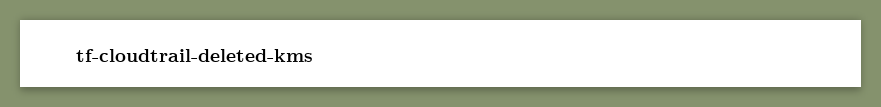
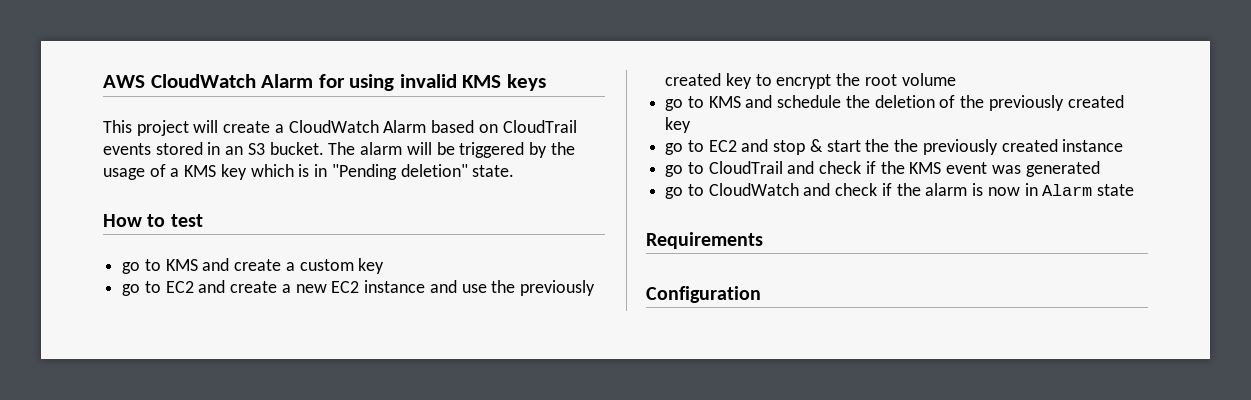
- tf-cloudtrail-deleted-kms
+ AWS CloudWatch Alarm for using invalid KMS keys
+ This project will create a CloudWatch Alarm based on CloudTrail events stored in an S3 bucket. The alarm will be triggered by the usage of a KMS key which is in "Pending deletion" state.
+ How to test
+ go to KMS and create a custom key
+ go to EC2 and create a new EC2 instance and use the previously created key to encrypt the root volume
+ go to KMS and schedule the deletion of the previously created key
+ go to EC2 and stop & start the the previously created instance
+ go to CloudTrail and check if the KMS event was generated
+ go to CloudWatch and check if the alarm is now in Alarm state
+ Requirements
+ Configuration

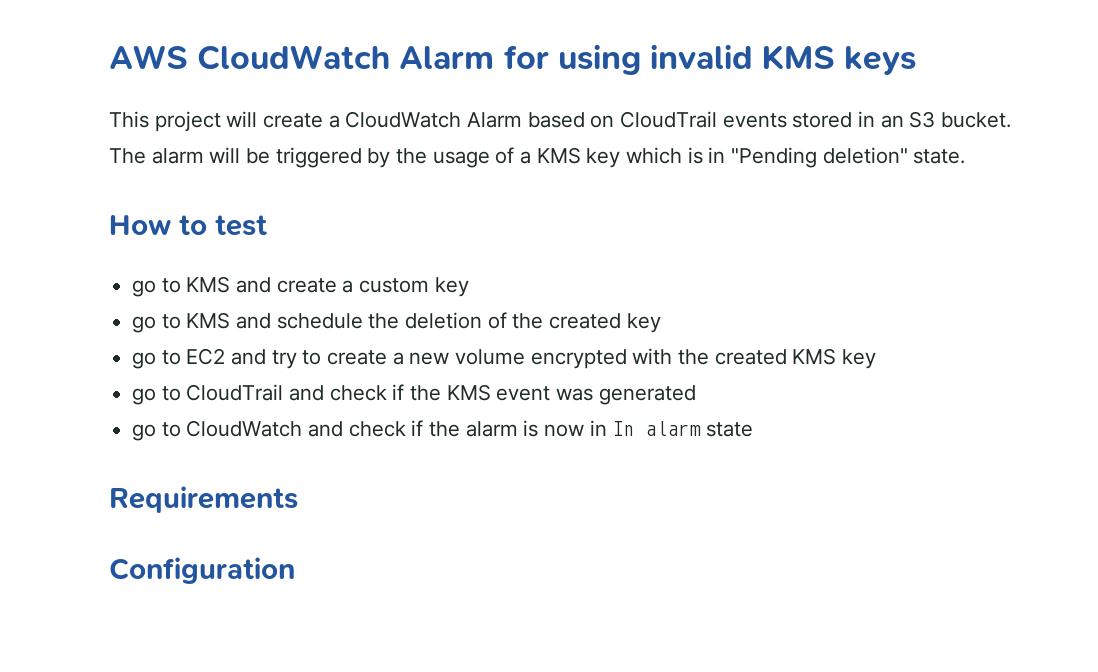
- go to EC2 and create a new EC2 instance and use the previously created key to encrypt the root volume
- go to KMS and schedule the deletion of the previously created key
+ go to KMS and schedule the deletion of the created key
- go to EC2 and stop & start the the previously created instance
+ go to EC2 and try to create a new volume encrypted with the created KMS key
- go to CloudWatch and check if the alarm is now in Alarm state
+ go to CloudWatch and check if the alarm is now in In alarm state

